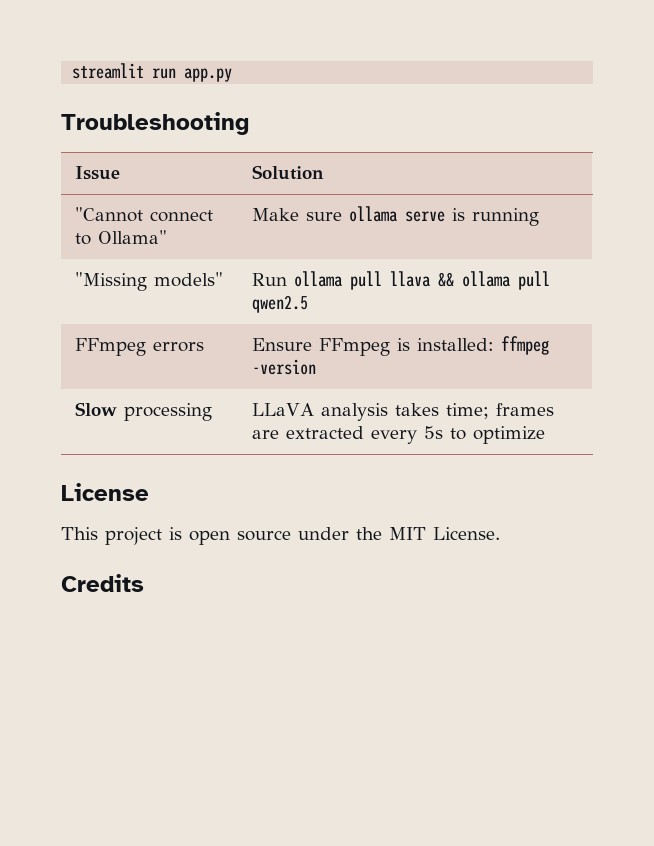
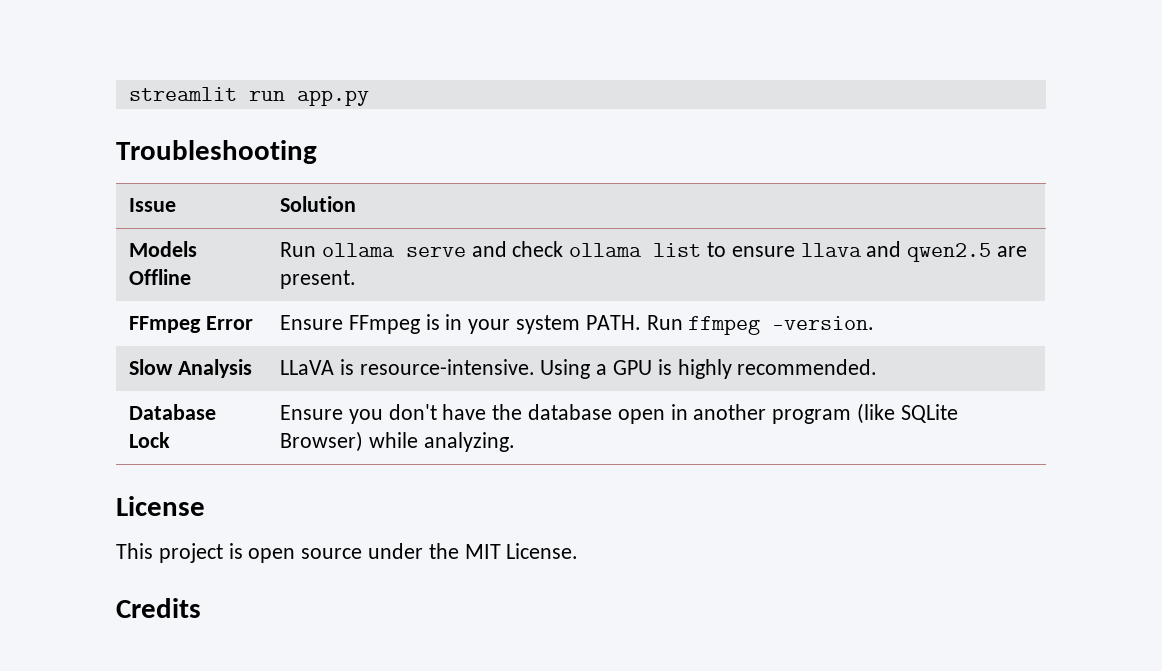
- "Cannot connect to Ollama" | Make sure ollama serve is running
- "Missing models" | Run ollama pull llava && ollama pull qwen2.5
- FFmpeg errors | Ensure FFmpeg is installed: ffmpeg -version
+ Models Offline | Run ollama serve and check ollama list to ensure llava and qwen2.5 are present.
+ FFmpeg Error | Ensure FFmpeg is in your system PATH. Run ffmpeg -version.
- Slow processing | LLaVA analysis takes time; frames are extracted every 5s to optimize
+ Slow Analysis | LLaVA is resource-intensive. Using a GPU is highly recommended.
+ Database Lock | Ensure you don't have the database open in another program (like SQLite Browser) while analyzing.

